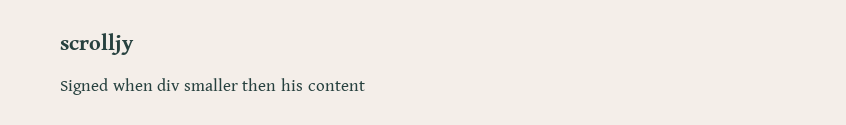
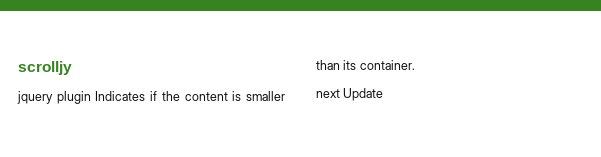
- Signed when div smaller then his content
+ jquery plugin Indicates if the content is smaller than its container.
+ next Update

